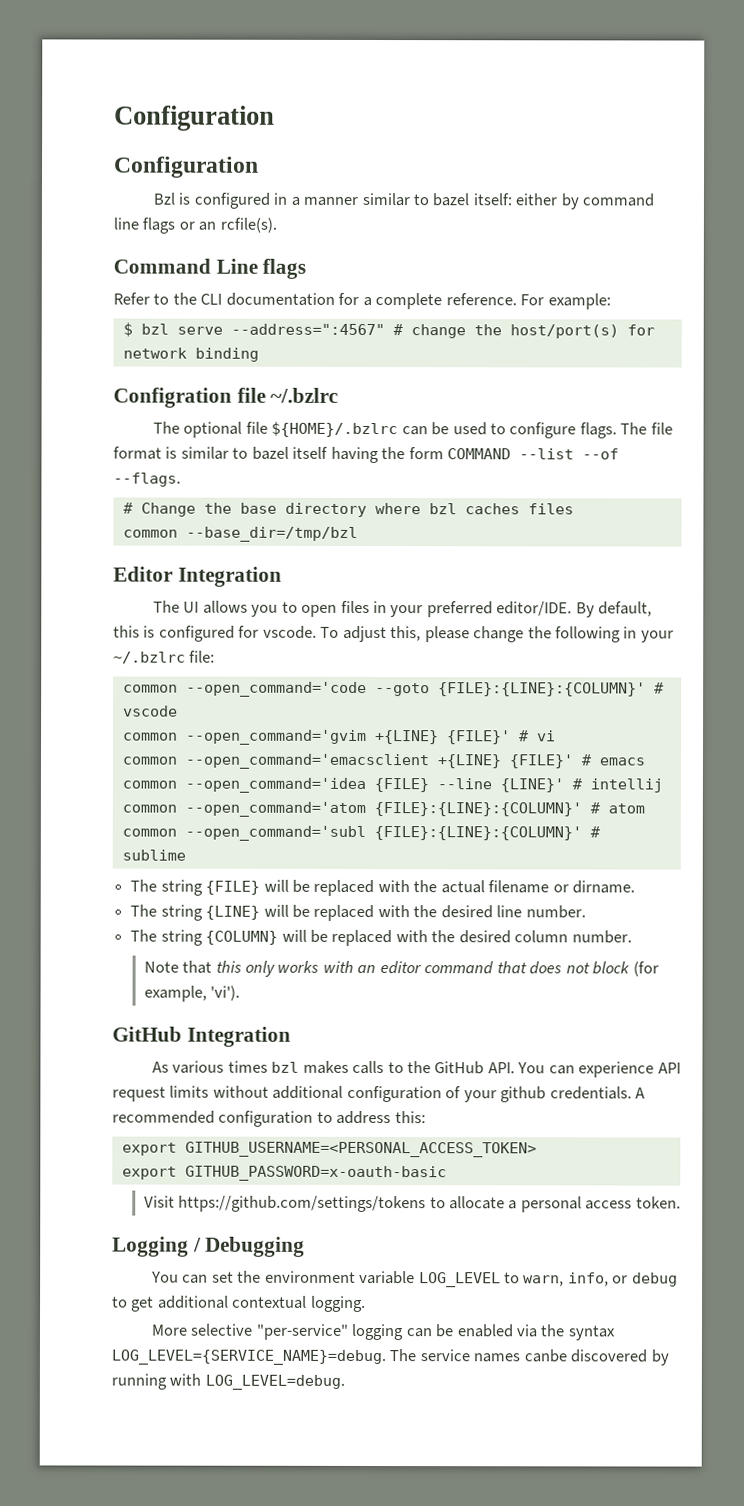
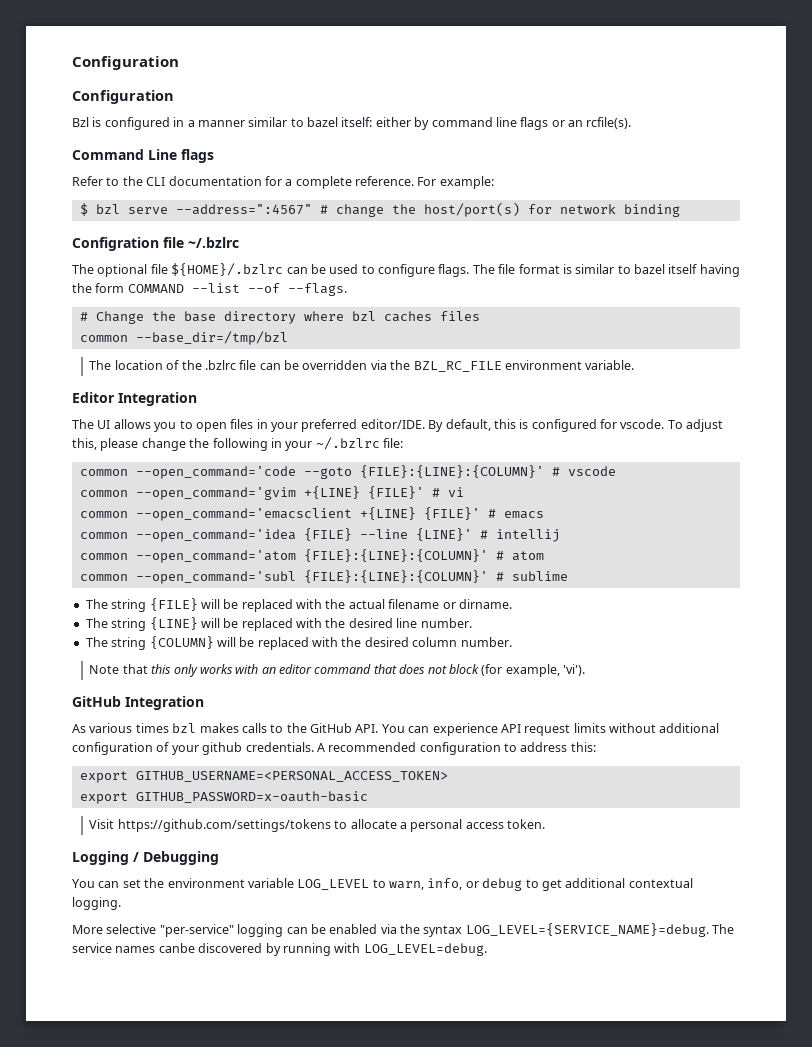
+ The location of the .bzlrc file can be overridden via the BZL_RC_FILE environment variable.

